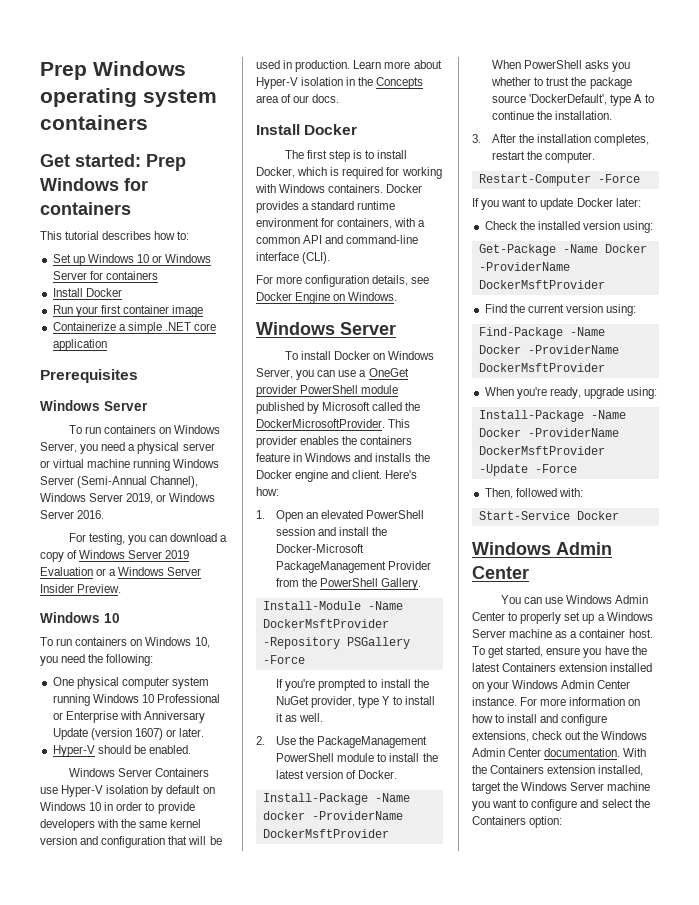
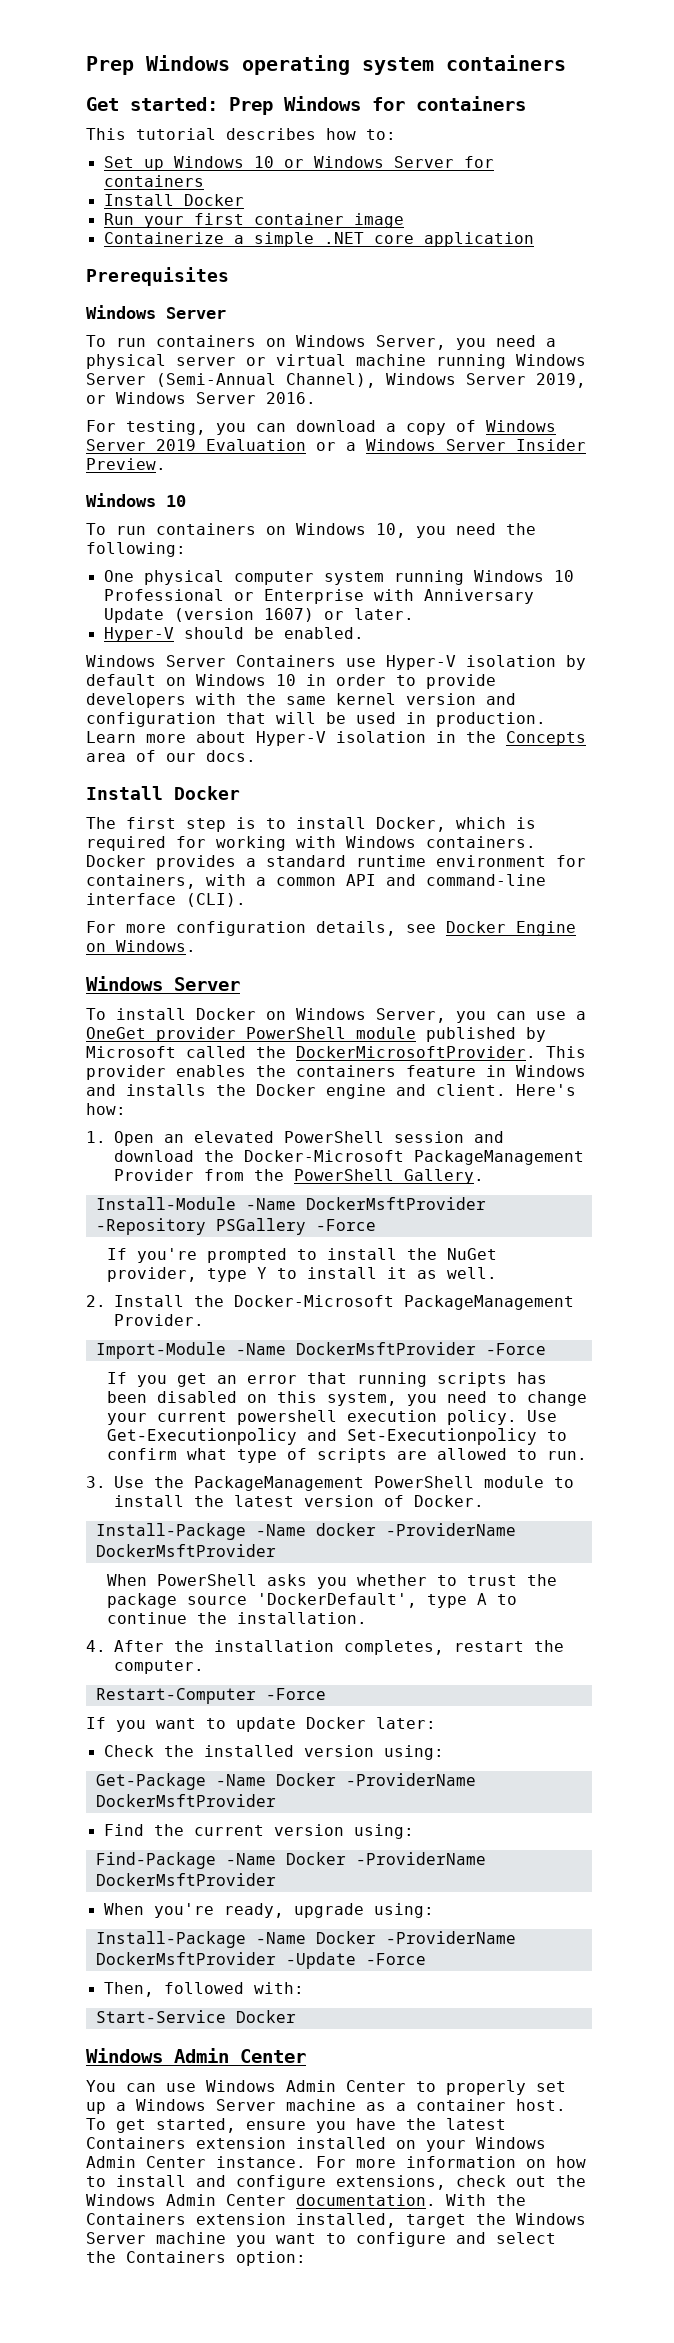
- 1. Open an elevated PowerShell session and install the Docker-Microsoft PackageManagement Provider from the PowerShell Gallery.
+ 1. Open an elevated PowerShell session and download the Docker-Microsoft PackageManagement Provider from the PowerShell Gallery.
- 2. Use the PackageManagement PowerShell module to install the latest version of Docker.
+ 2. Install the Docker-Microsoft PackageManagement Provider.
+ Import-Module -Name DockerMsftProvider -Force
+ If you get an error that running scripts has been disabled on this system, you need to change your current powershell execution policy. Use Get-Executionpolicy and Set-Executionpolicy to confirm what type of scripts are allowed to run.
+ 3. Use the PackageManagement PowerShell module to install the latest version of Docker.
- 3. After the installation completes, restart the computer.
+ 4. After the installation completes, restart the computer.

